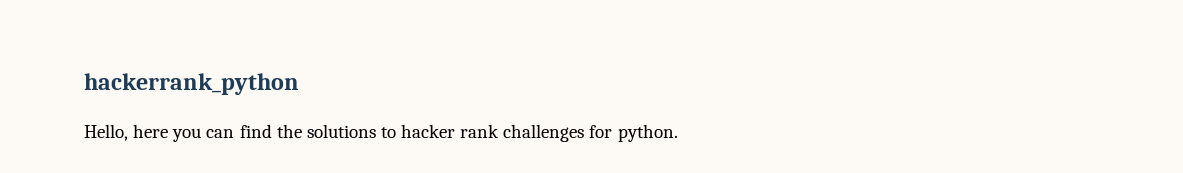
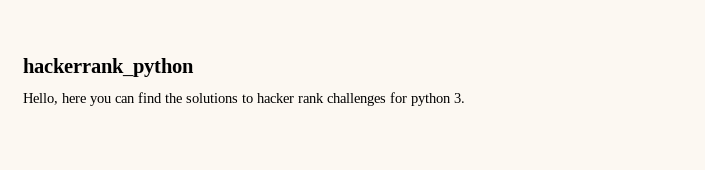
- Hello, here you can find the solutions to hacker rank challenges for python.
+ Hello, here you can find the solutions to hacker rank challenges for python 3.

